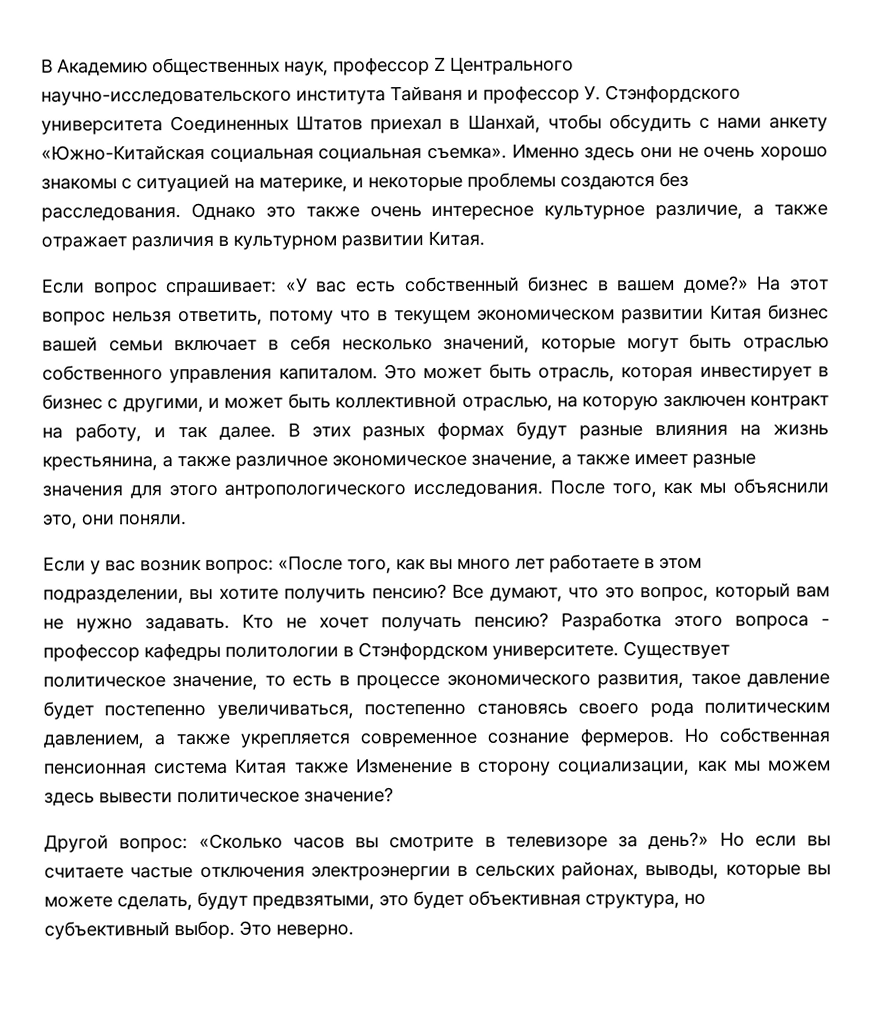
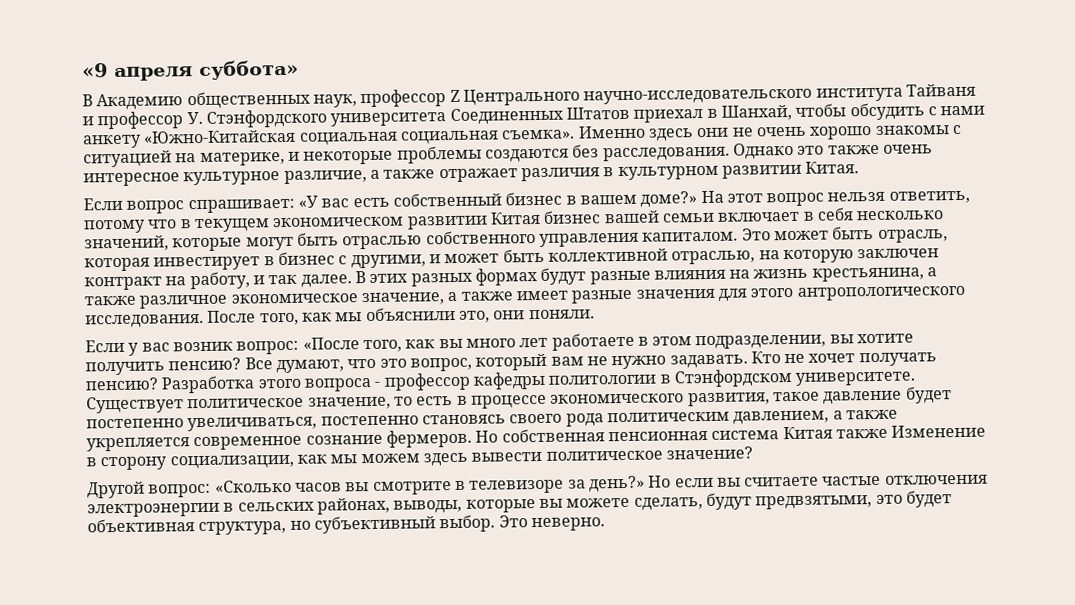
+ «9 апреля суббота»

